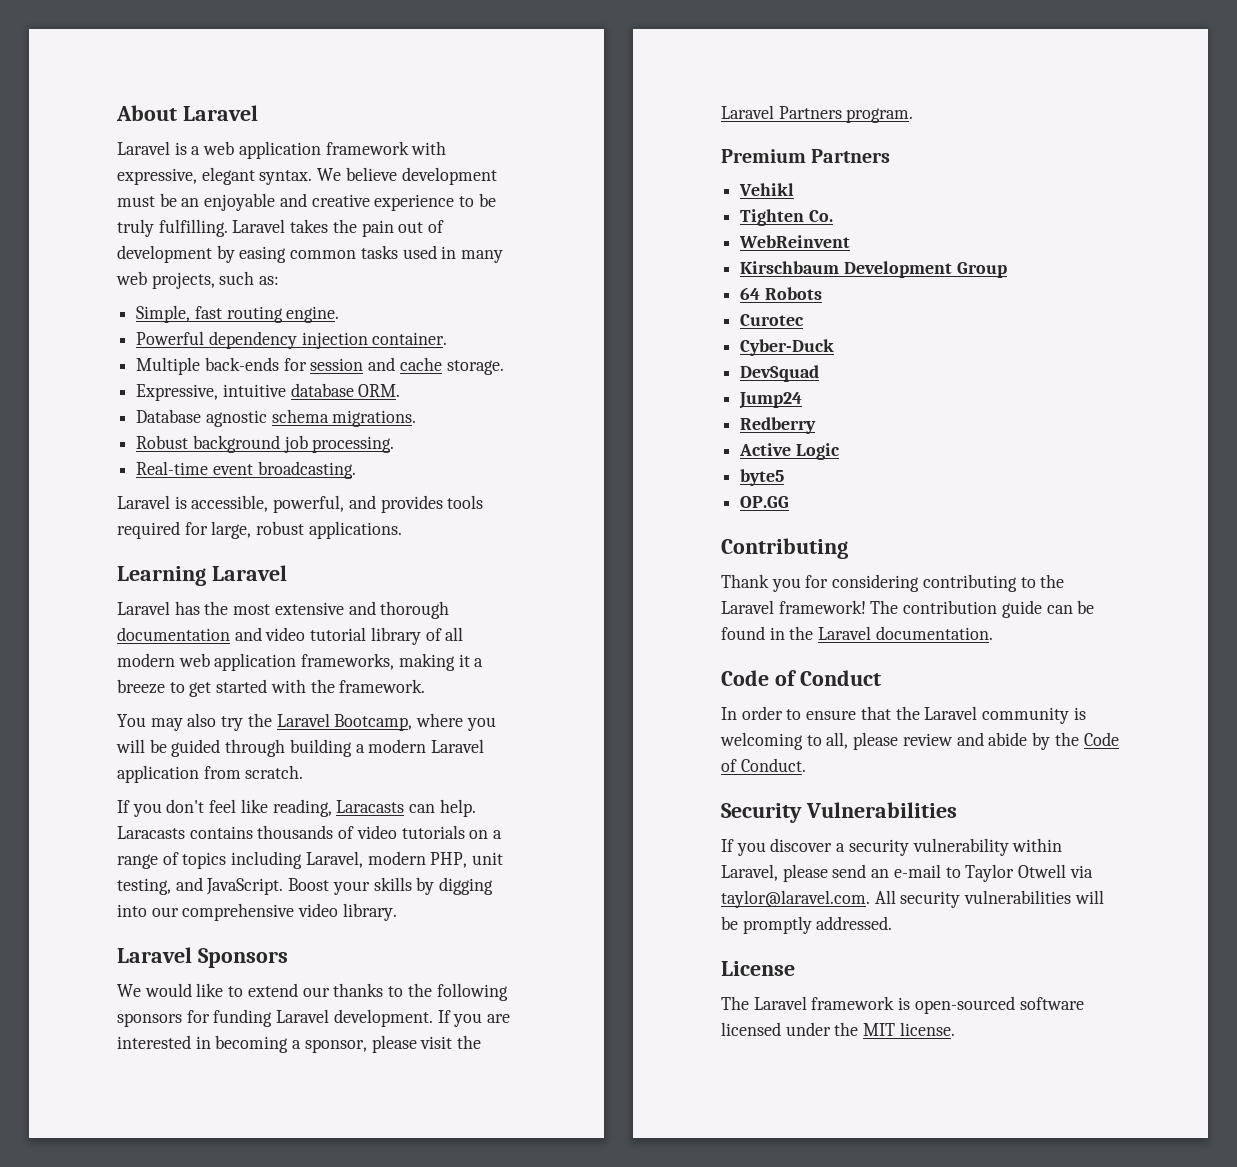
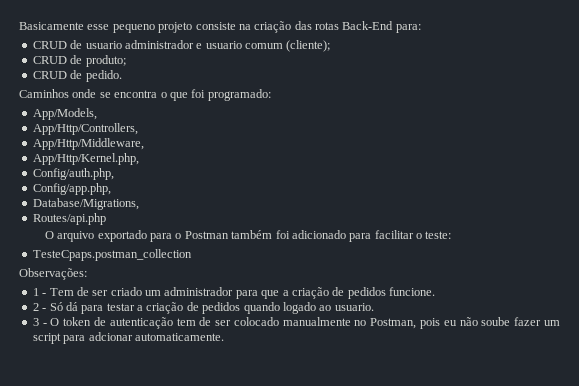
- About Laravel
- Laravel is a web application framework with expressive, elegant syntax. We believe development must be an enjoyable and creative experience to be truly fulfilling. Laravel takes the pain out of development by easing common tasks used in many web projects, such as:
- Simple, fast routing engine.
- Powerful dependency injection container.
- Multiple back-ends for session and cache storage.
- Expressive, intuitive database ORM.
- Database agnostic schema migrations.
- Robust background job processing.
- Real-time event broadcasting.
- Laravel is accessible, powerful, and provides tools required for large, robust applications.
- Learning Laravel
- Laravel has the most extensive and thorough documentation and video tutorial library of all modern web application frameworks, making it a breeze to get started with the framework.
- You may also try the Laravel Bootcamp, where you will be guided through building a modern Laravel application from scratch.
- If you don't feel like reading, Laracasts can help. Laracasts contains thousands of video tutorials on a range of topics including Laravel, modern PHP, unit testing, and JavaScript. Boost your skills by digging into our comprehensive video library.
- Laravel Sponsors
- We would like to extend our thanks to the following sponsors for funding Laravel development. If you are interested in becoming a sponsor, please visit the Laravel Partners program.
- Premium Partners
- Vehikl
- Tighten Co.
- WebReinvent
- Kirschbaum Development Group
- 64 Robots
- Curotec
- Cyber-Duck
- DevSquad
- Jump24
- Redberry
- Active Logic
- byte5
- OP.GG
- Contributing
- Thank you for considering contributing to the Laravel framework! The contribution guide can be found in the Laravel documentation.
- Code of Conduct
- In order to ensure that the Laravel community is welcoming to all, please review and abide by the Code of Conduct.
- Security Vulnerabilities
- If you discover a security vulnerability within Laravel, please send an e-mail to Taylor Otwell via taylor@laravel.com. All security vulnerabilities will be promptly addressed.
- License
- The Laravel framework is open-sourced software licensed under the MIT license.
+ Basicamente esse pequeno projeto consiste na criação das rotas Back-End para:
+ CRUD de usuario administrador e usuario comum (cliente);
+ CRUD de produto;
+ CRUD de pedido.
+ Caminhos onde se encontra o que foi programado:
+ App/Models,
+ App/Http/Controllers,
+ App/Http/Middleware,
+ App/Http/Kernel.php,
+ Config/auth.php,
+ Config/app.php,
+ Database/Migrations,
+ Routes/api.php
+ O arquivo exportado para o Postman também foi adicionado para facilitar o teste:
+ TesteCpaps.postman_collection
+ Observações:
+ 1 - Tem de ser criado um administrador para que a criação de pedidos funcione.
+ 2 - Só dá para testar a criação de pedidos quando logado ao usuario.
+ 3 - O token de autenticação tem de ser colocado manualmente no Postman, pois eu não soube fazer um script para adcionar automaticamente.

